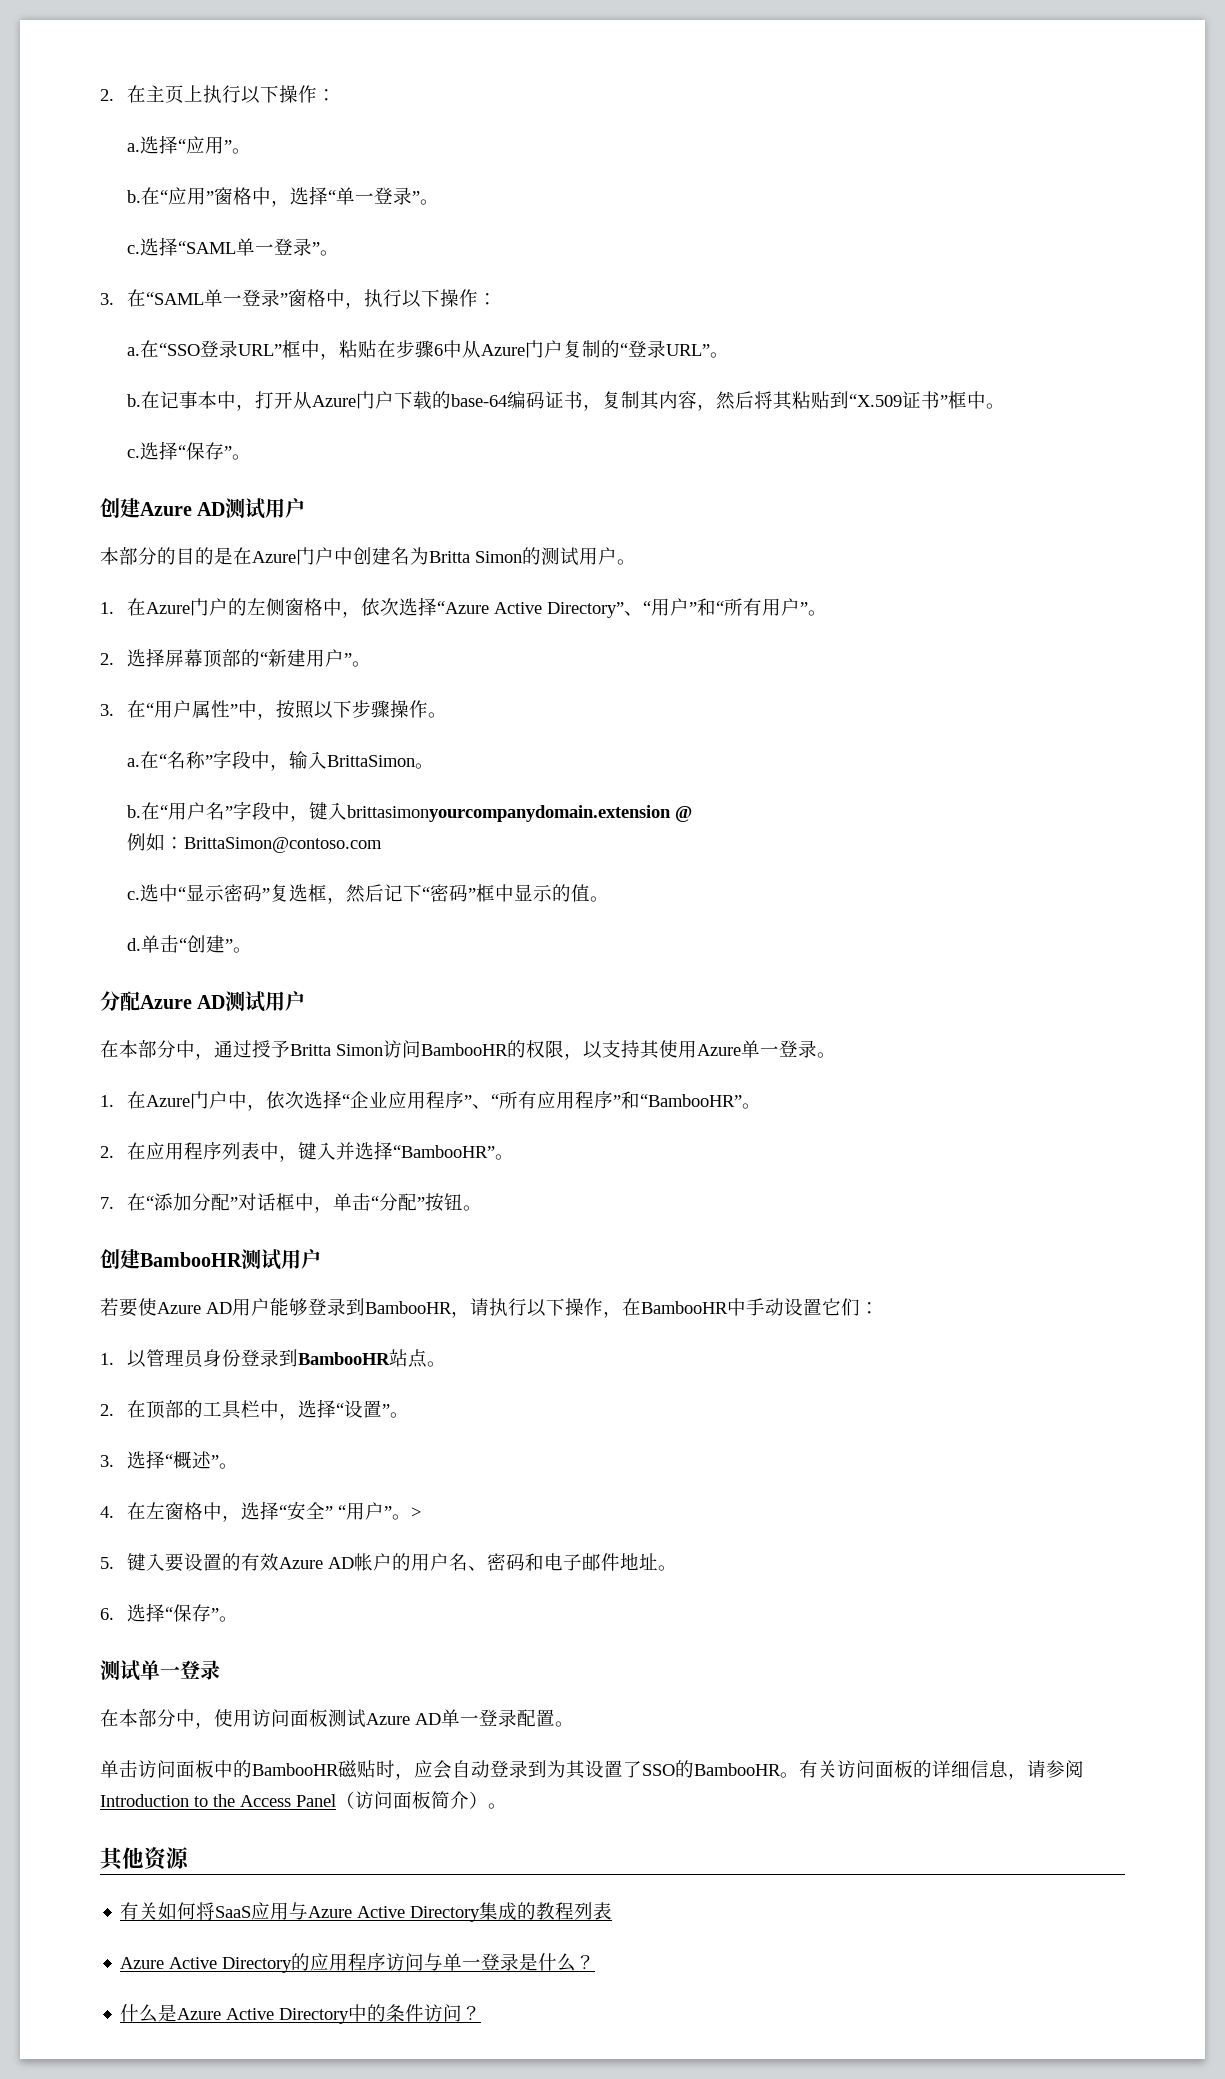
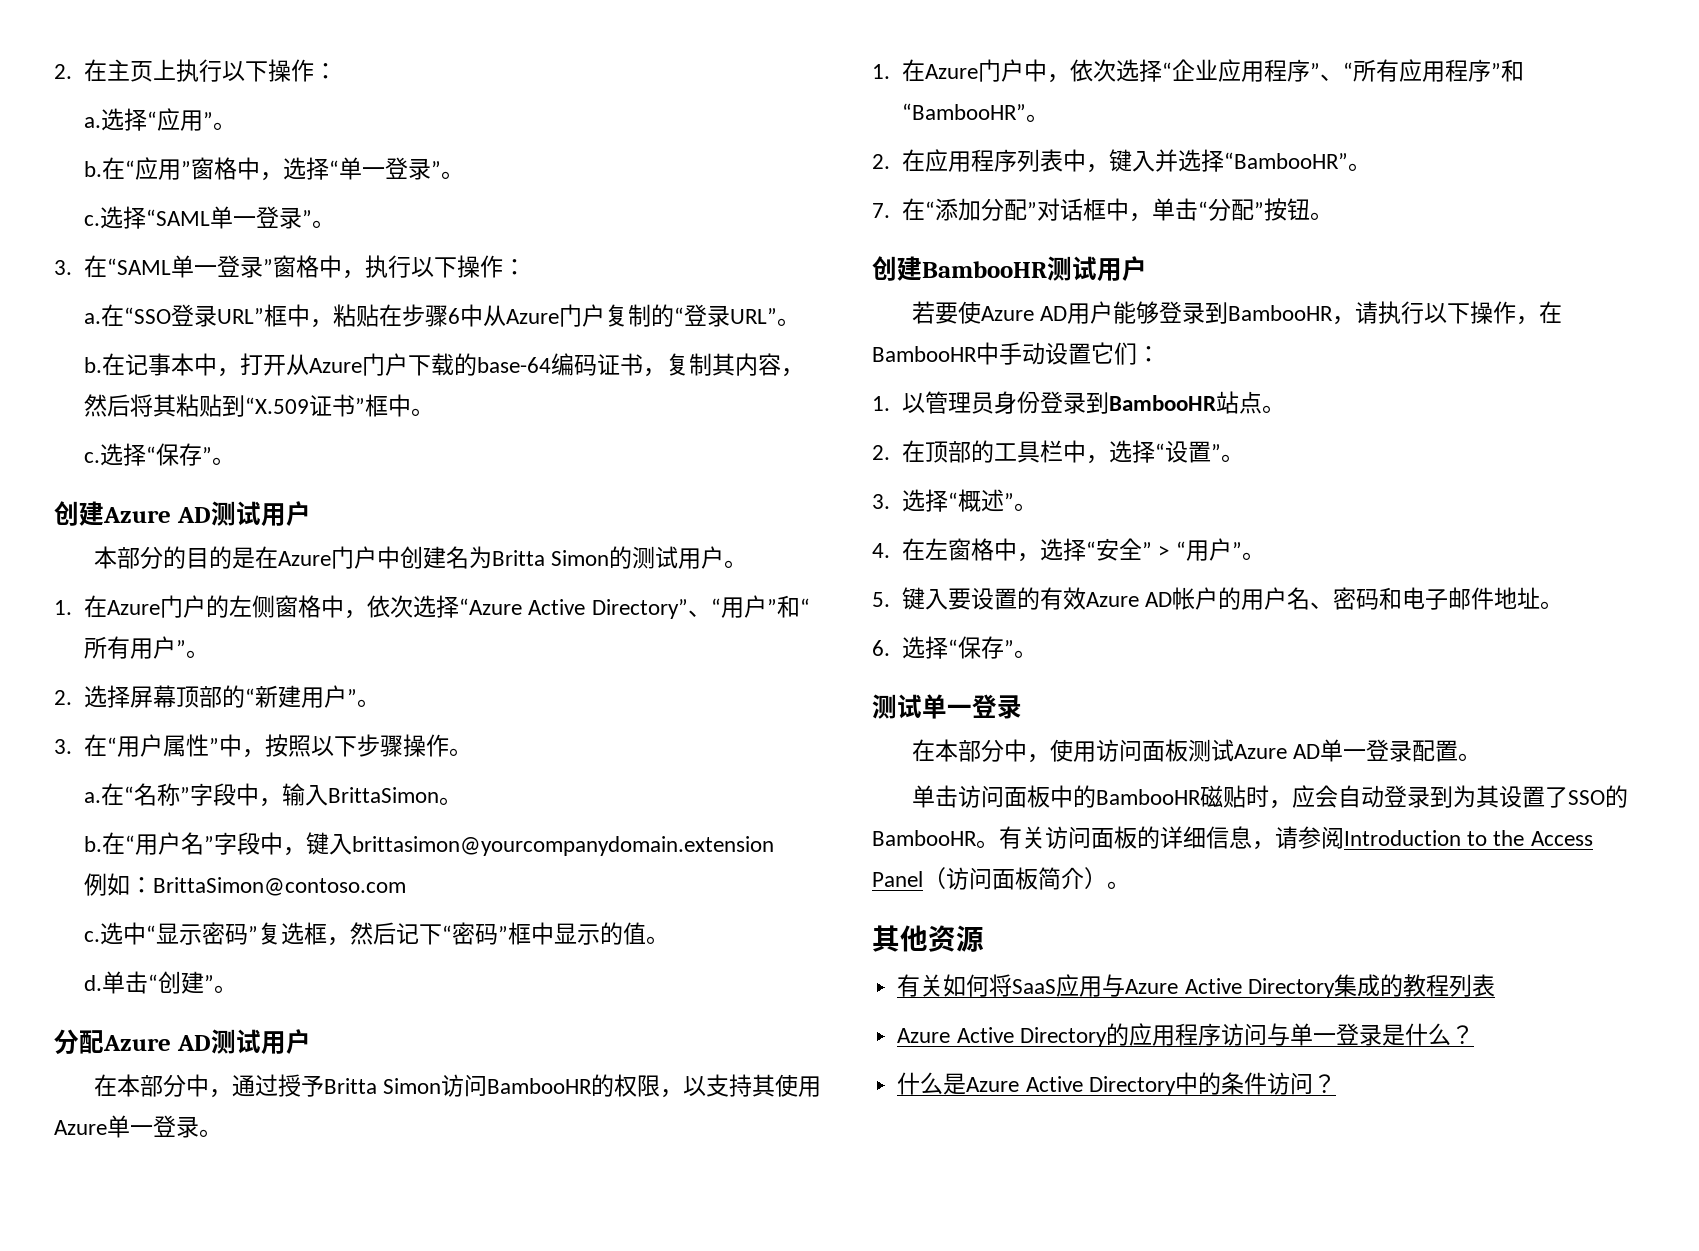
- 在“用户名”字段中，键入brittasimonyourcompanydomain.extension @
+ 在“用户名”字段中，键入brittasimon@yourcompanydomain.extension
- 4.在左窗格中，选择“安全” “用户”。>
+ 4.在左窗格中，选择“安全” > “用户”。

